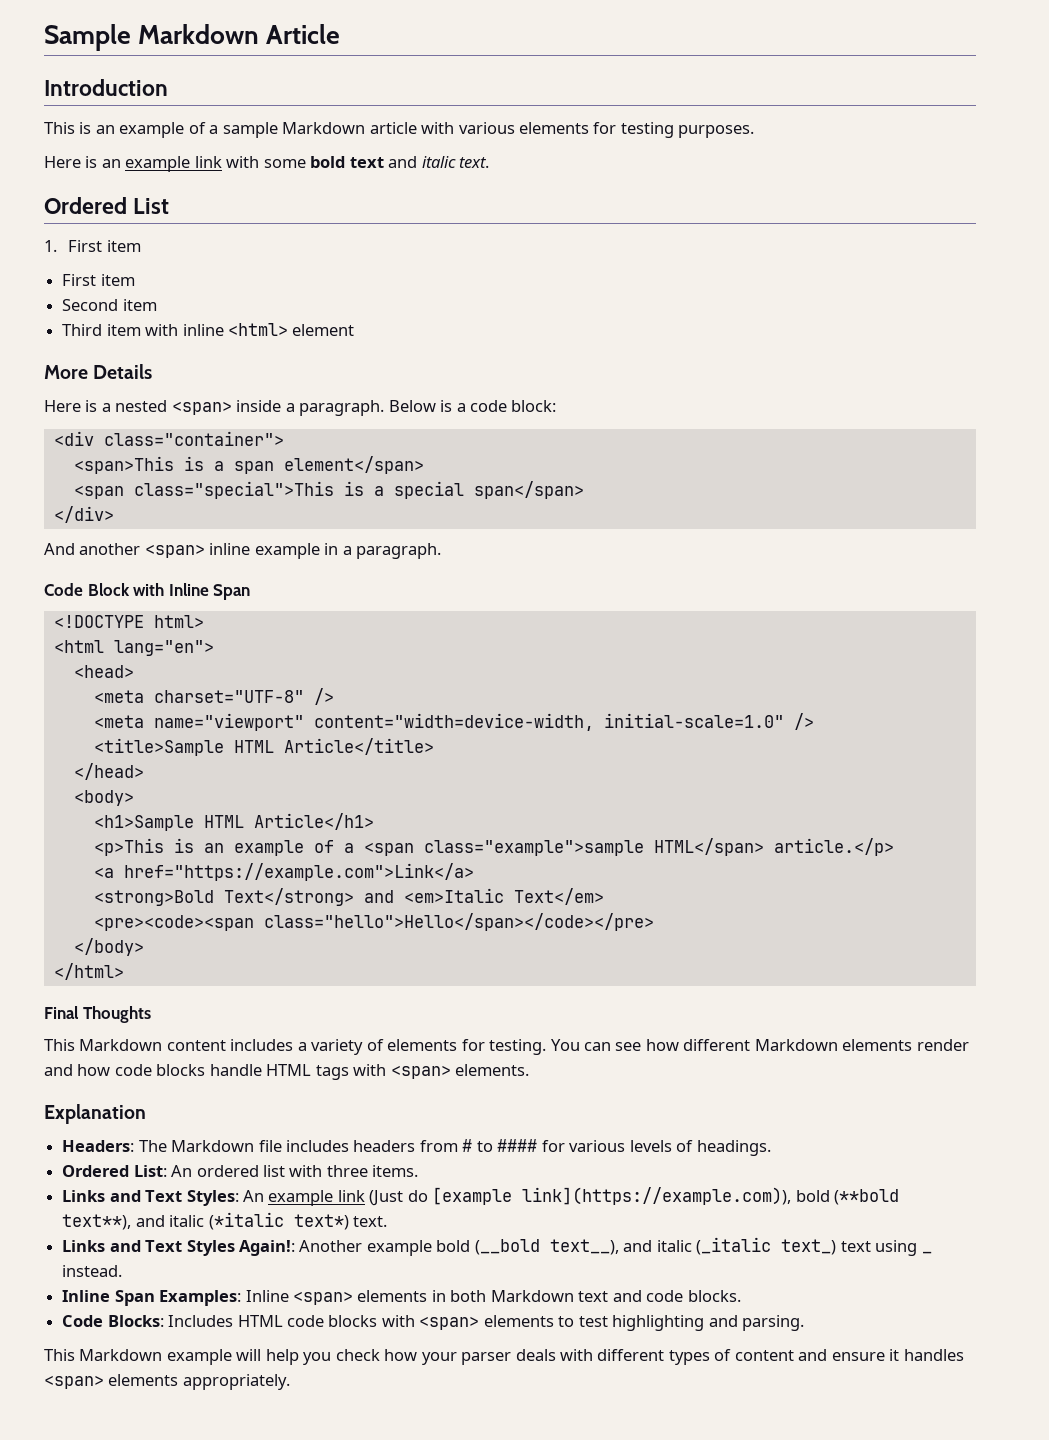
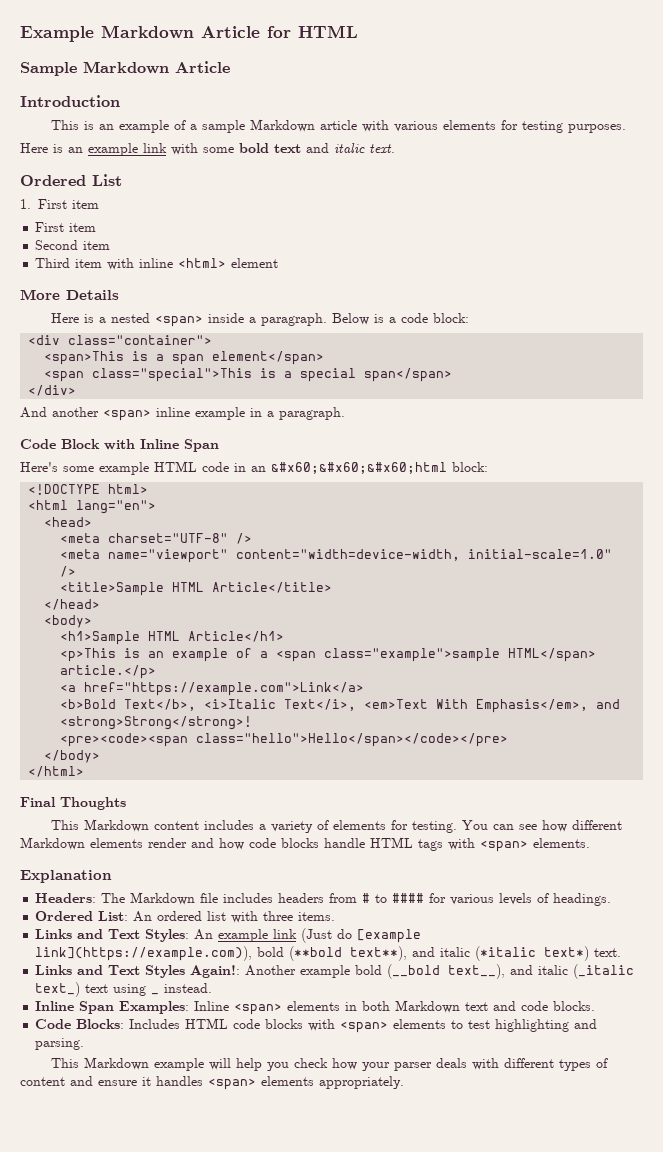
+ Example Markdown Article for HTML
+ Here's some example HTML code in an &#x60;&#x60;&#x60;html block:
- <strong>Bold Text</strong> and <em>Italic Text</em>
+ <b>Bold Text</b>, <i>Italic Text</i>, <em>Text With Emphasis</em>, and <strong>Strong</strong>!

